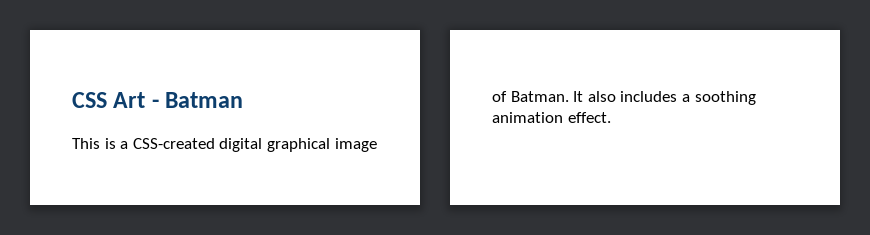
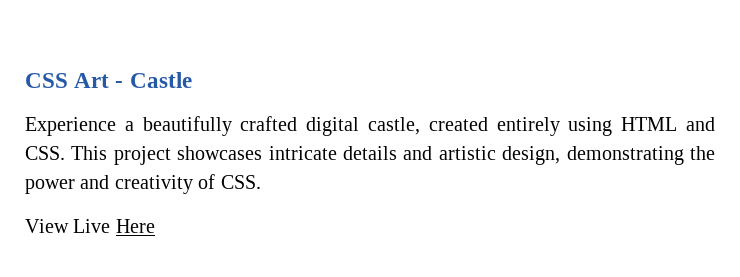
- CSS Art - Batman
- This is a CSS-created digital graphical image of Batman. It also includes a soothing animation effect.
+ CSS Art - Castle
+ Experience a beautifully crafted digital castle, created entirely using HTML and CSS. This project showcases intricate details and artistic design, demonstrating the power and creativity of CSS.
+ View Live Here

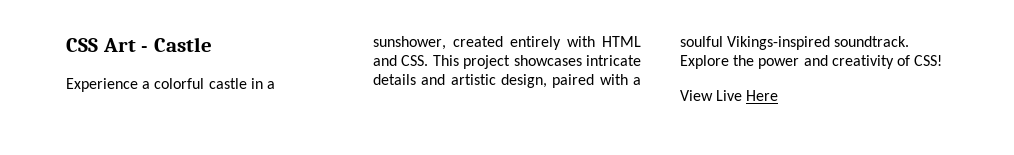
- Experience a beautifully crafted digital castle, created entirely using HTML and CSS. This project showcases intricate details and artistic design, demonstrating the power and creativity of CSS.
+ Experience a colorful castle in a sunshower, created entirely with HTML and CSS. This project showcases intricate details and artistic design, paired with a soulful Vikings-inspired soundtrack. Explore the power and creativity of CSS!

